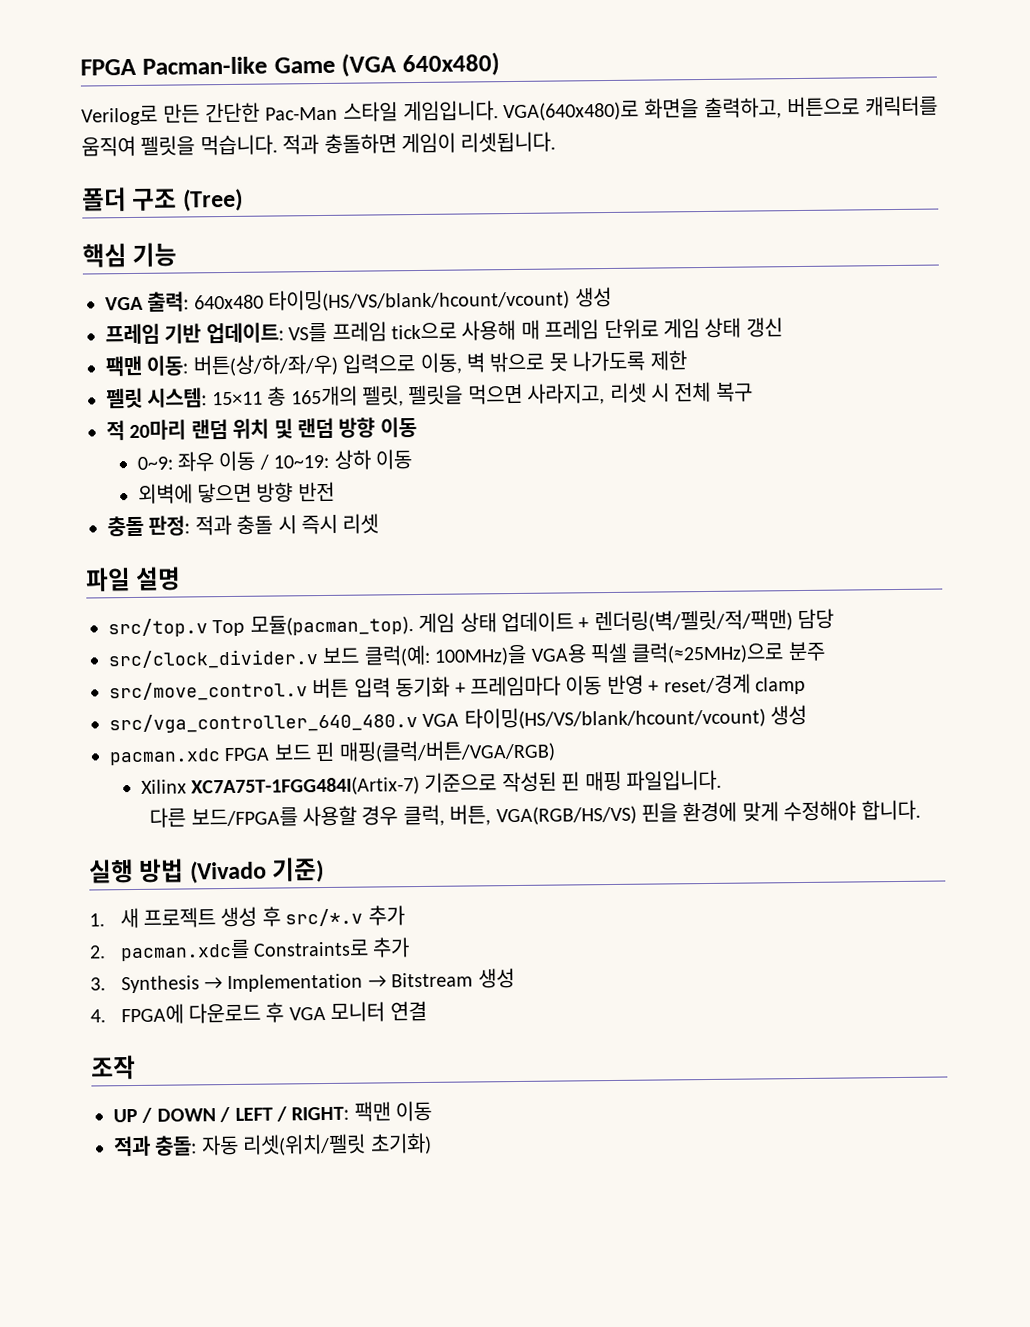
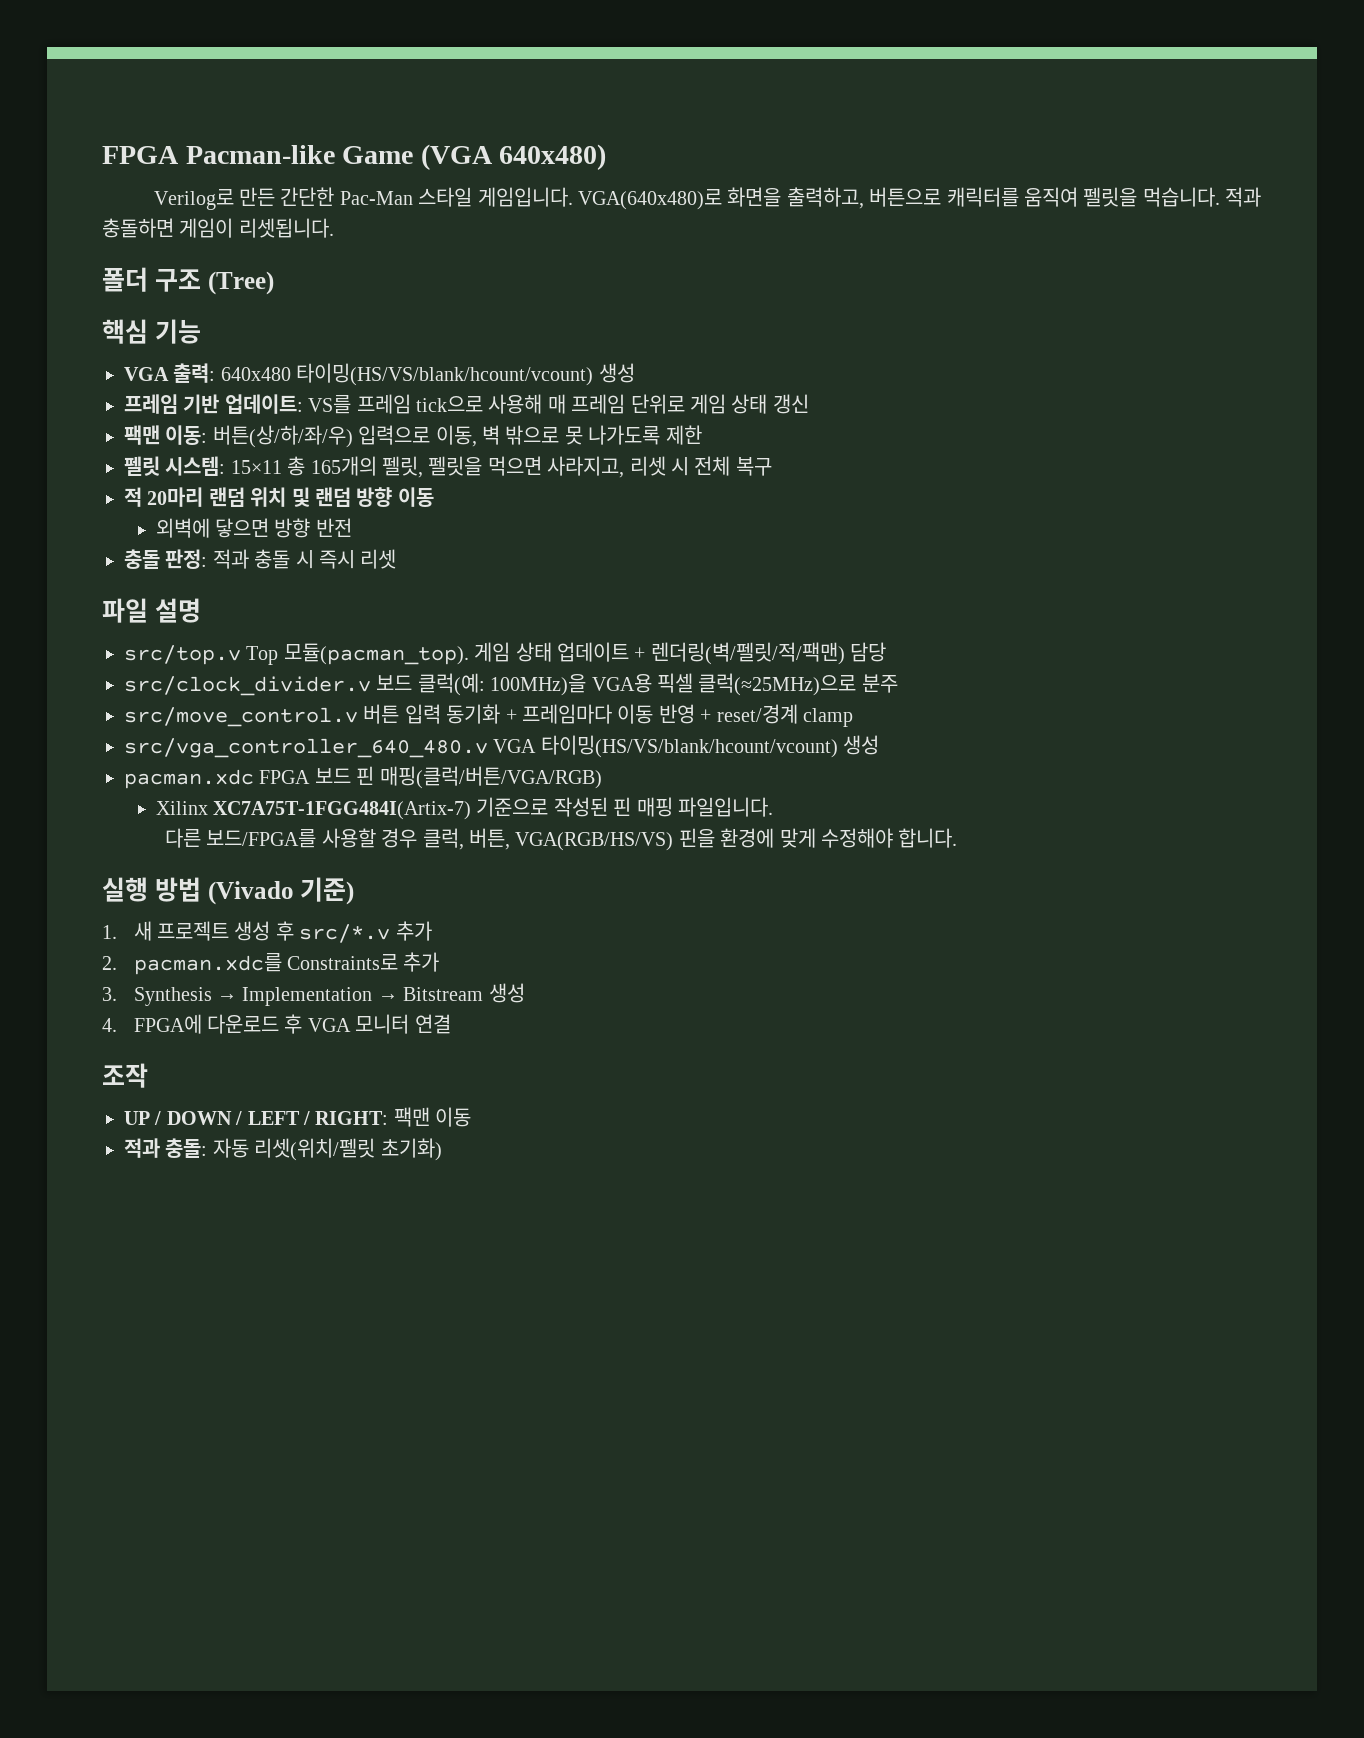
- 0~9: 좌우 이동 / 10~19: 상하 이동

